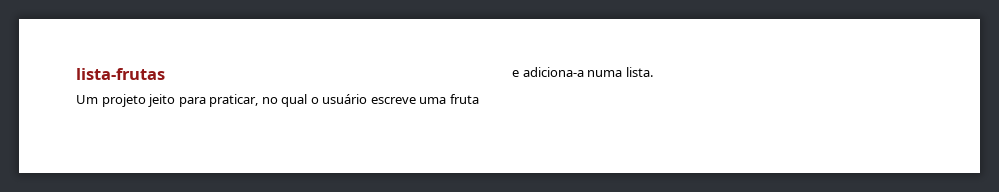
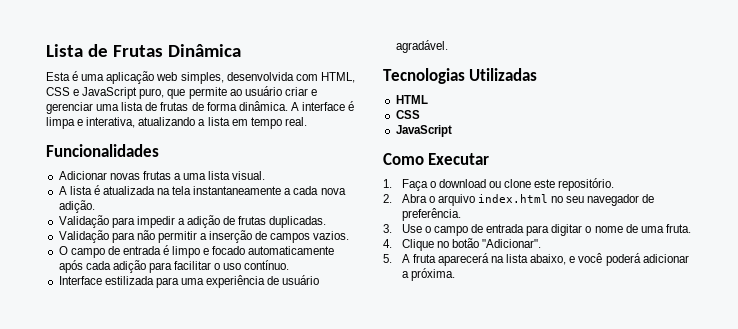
- lista-frutas
- Um projeto jeito para praticar, no qual o usuário escreve uma fruta e adiciona-a numa lista.
+ Lista de Frutas Dinâmica
+ Esta é uma aplicação web simples, desenvolvida com HTML, CSS e JavaScript puro, que permite ao usuário criar e gerenciar uma lista de frutas de forma dinâmica. A interface é limpa e interativa, atualizando a lista em tempo real.
+ Funcionalidades
+ Adicionar novas frutas a uma lista visual.
+ A lista é atualizada na tela instantaneamente a cada nova adição.
+ Validação para impedir a adição de frutas duplicadas.
+ Validação para não permitir a inserção de campos vazios.
+ O campo de entrada é limpo e focado automaticamente após cada adição para facilitar o uso contínuo.
+ Interface estilizada para uma experiência de usuário agradável.
+ Tecnologias Utilizadas
+ HTML
+ CSS
+ JavaScript
+ Como Executar
+ 1. Faça o download ou clone este repositório.
+ 2. Abra o arquivo index.html no seu navegador de preferência.
+ 3. Use o campo de entrada para digitar o nome de uma fruta.
+ 4. Clique no botão "Adicionar".
+ 5. A fruta aparecerá na lista abaixo, e você poderá adicionar a próxima.

